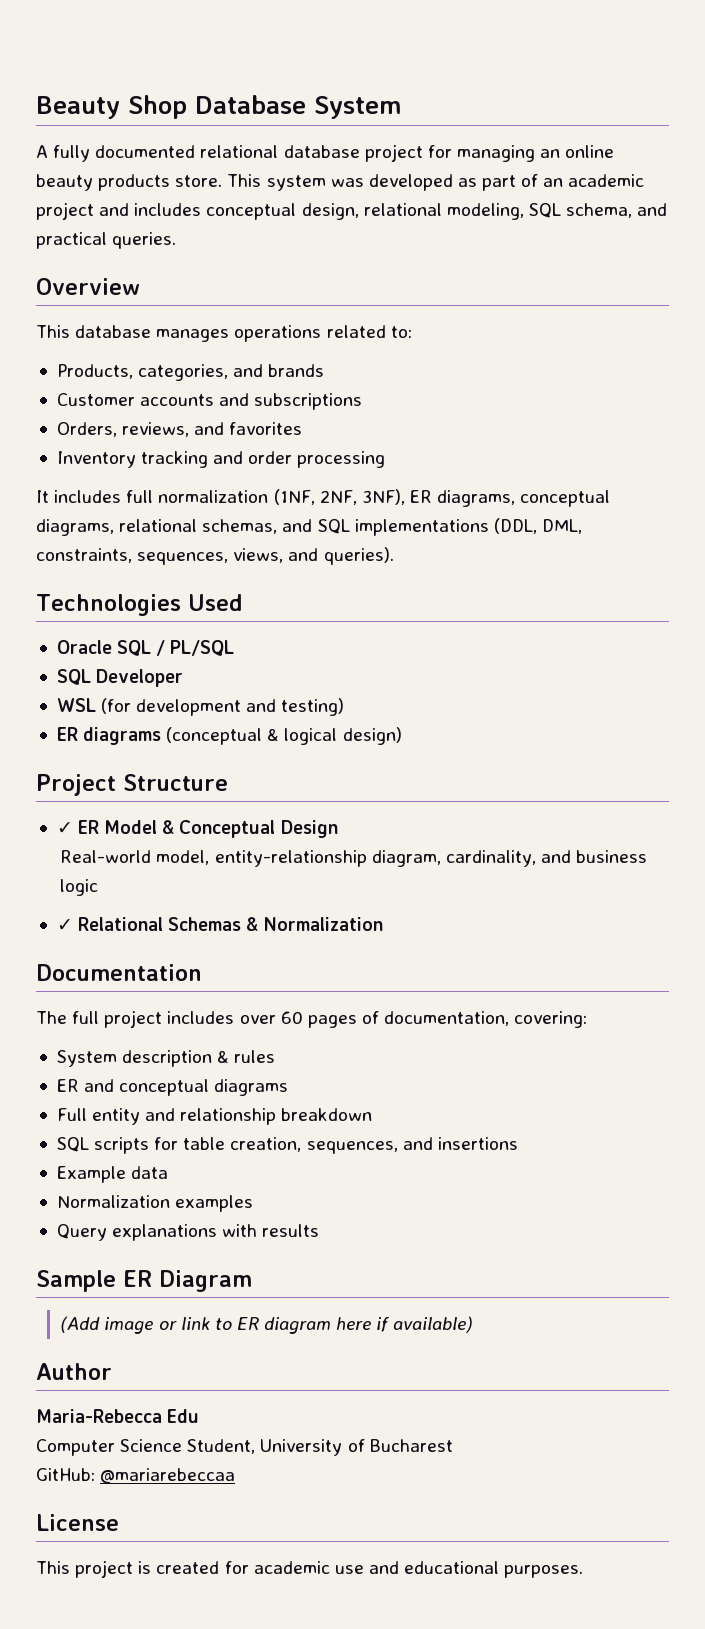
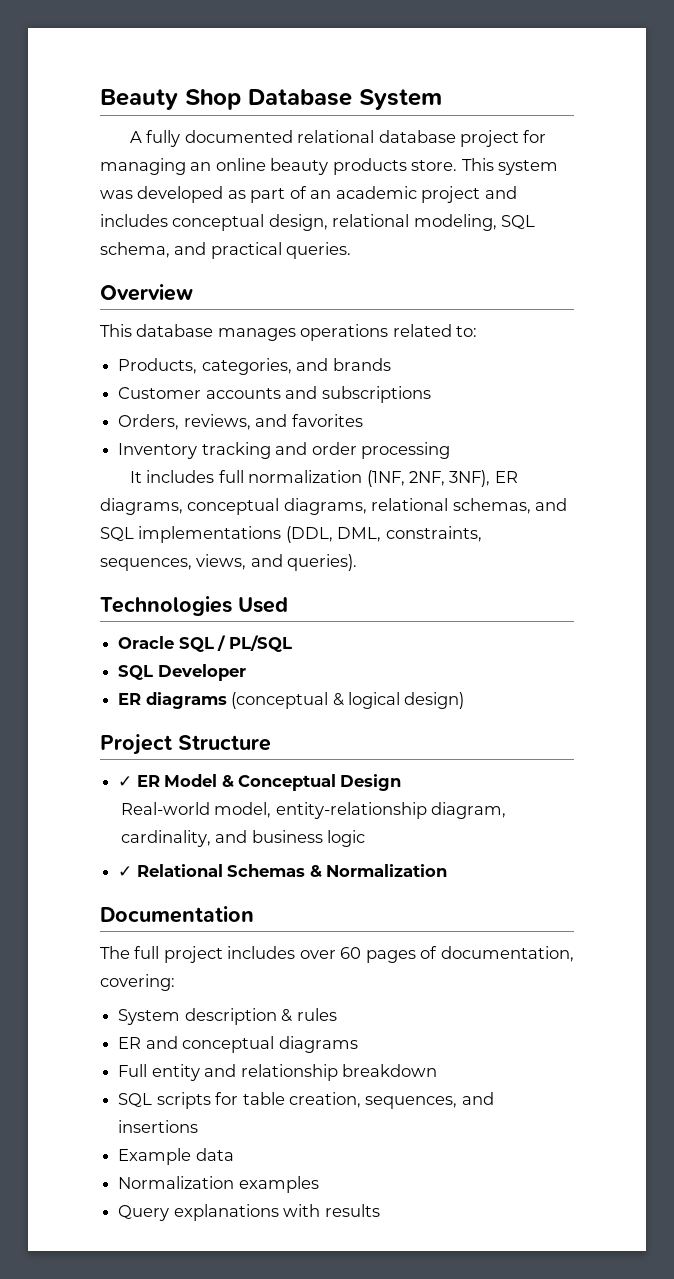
- WSL (for development and testing)
- Sample ER Diagram
- (Add image or link to ER diagram here if available)
- Author
- Maria-Rebecca Edu
- Computer Science Student, University of Bucharest
- GitHub: @mariarebeccaa
- License
- This project is created for academic use and educational purposes.

